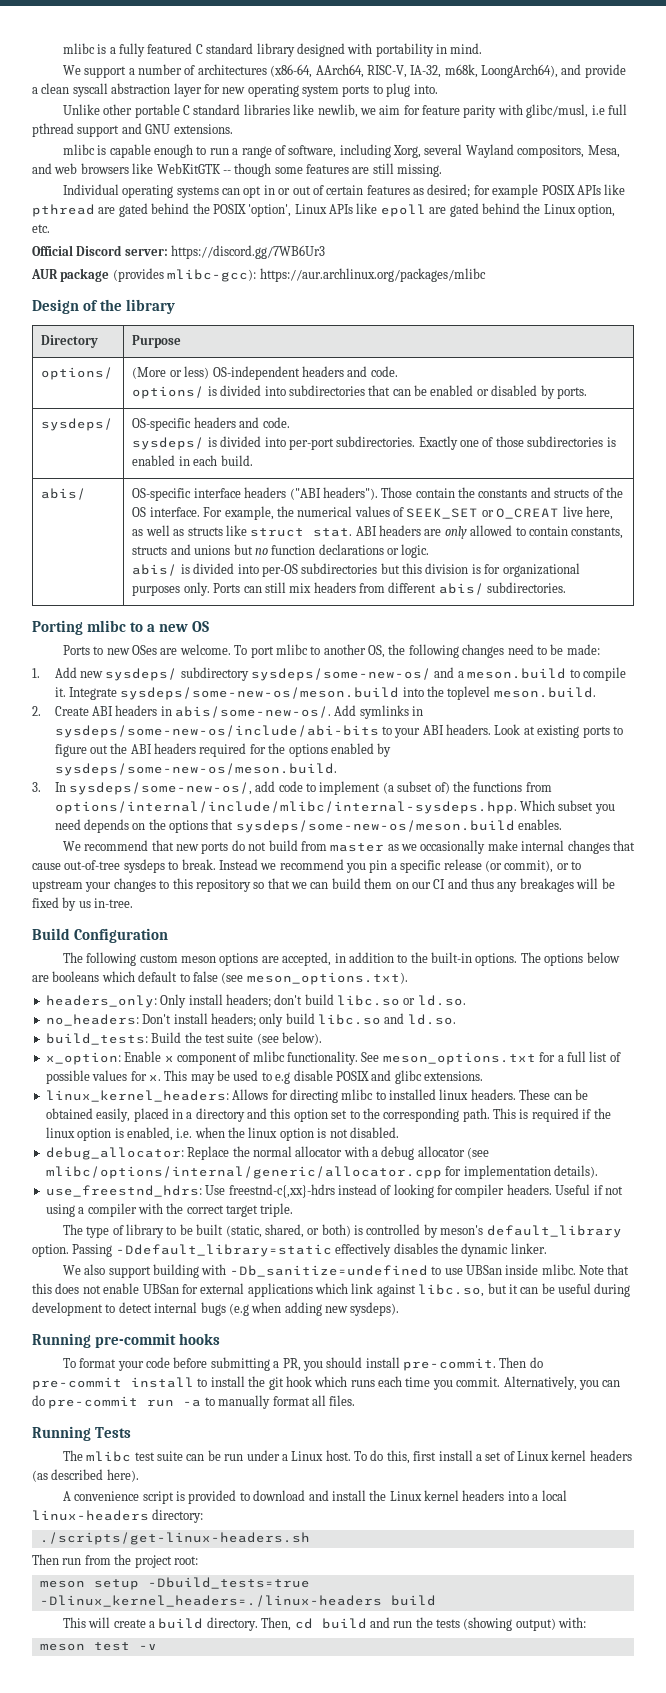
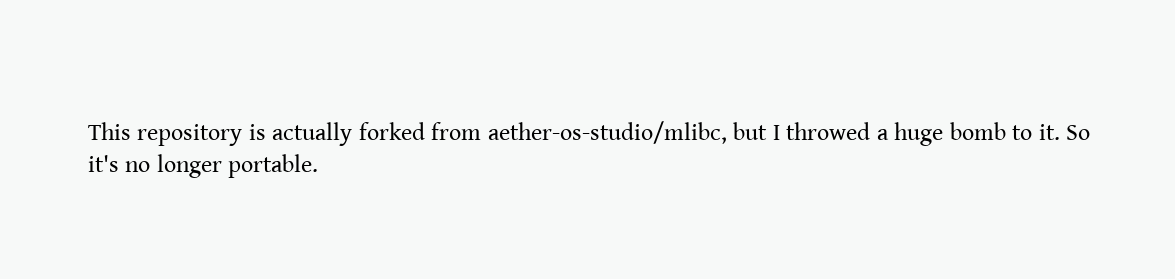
- mlibc is a fully featured C standard library designed with portability in mind.
- We support a number of architectures (x86-64, AArch64, RISC-V, IA-32, m68k, LoongArch64), and provide a clean syscall abstraction layer for new operating system ports to plug into.
- Unlike other portable C standard libraries like newlib, we aim for feature parity with glibc/musl, i.e full pthread support and GNU extensions.
- mlibc is capable enough to run a range of software, including Xorg, several Wayland compositors, Mesa, and web browsers like WebKitGTK -- though some features are still missing.
- Individual operating systems can opt in or out of certain features as desired; for example POSIX APIs like pthread are gated behind the POSIX 'option', Linux APIs like epoll are gated behind the Linux option, etc.
- Official Discord server: https://discord.gg/7WB6Ur3
- AUR package (provides mlibc-gcc): https://aur.archlinux.org/packages/mlibc
- Design of the library
- Directory | Purpose
- options/ | (More or less) OS-independent headers and code.
- options/ is divided into subdirectories that can be enabled or disabled by ports.
- sysdeps/ | OS-specific headers and code.
- sysdeps/ is divided into per-port subdirectories. Exactly one of those subdirectories is enabled in each build.
- abis/ | OS-specific interface headers ("ABI headers"). Those contain the constants and structs of the OS interface. For example, the numerical values of SEEK_SET or O_CREAT live here, as well as structs like struct stat. ABI headers are only allowed to contain constants, structs and unions but no function declarations or logic.
- abis/ is divided into per-OS subdirectories but this division is for organizational purposes only. Ports can still mix headers from different abis/ subdirectories.
- Porting mlibc to a new OS
- Ports to new OSes are welcome. To port mlibc to another OS, the following changes need to be made:
- 1. Add new sysdeps/ subdirectory sysdeps/some-new-os/ and a meson.build to compile it. Integrate sysdeps/some-new-os/meson.build into the toplevel meson.build.
- 2. Create ABI headers in abis/some-new-os/. Add symlinks in sysdeps/some-new-os/include/abi-bits to your ABI headers. Look at existing ports to figure out the ABI headers required for the options enabled by sysdeps/some-new-os/meson.build.
- 3. In sysdeps/some-new-os/, add code to implement (a subset of) the functions from options/internal/include/mlibc/internal-sysdeps.hpp. Which subset you need depends on the options that sysdeps/some-new-os/meson.build enables.
- We recommend that new ports do not build from master as we occasionally make internal changes that cause out-of-tree sysdeps to break. Instead we recommend you pin a specific release (or commit), or to upstream your changes to this repository so that we can build them on our CI and thus any breakages will be fixed by us in-tree.
- Build Configuration
- The following custom meson options are accepted, in addition to the built-in options. The options below are booleans which default to false (see meson_options.txt).
- headers_only: Only install headers; don't build libc.so or ld.so.
- no_headers: Don't install headers; only build libc.so and ld.so.
- build_tests: Build the test suite (see below).
- x_option: Enable x component of mlibc functionality. See meson_options.txt for a full list of possible values for x. This may be used to e.g disable POSIX and glibc extensions.
- linux_kernel_headers: Allows for directing mlibc to installed linux headers. These can be obtained easily, placed in a directory and this option set to the corresponding path. This is required if the linux option is enabled, i.e. when the linux option is not disabled.
- debug_allocator: Replace the normal allocator with a debug allocator (see mlibc/options/internal/generic/allocator.cpp for implementation details).
- use_freestnd_hdrs: Use freestnd-c{,xx}-hdrs instead of looking for compiler headers. Useful if not using a compiler with the correct target triple.
- The type of library to be built (static, shared, or both) is controlled by meson's default_library option. Passing -Ddefault_library=static effectively disables the dynamic linker.
- We also support building with -Db_sanitize=undefined to use UBSan inside mlibc. Note that this does not enable UBSan for external applications which link against libc.so, but it can be useful during development to detect internal bugs (e.g when adding new sysdeps).
- Running pre-commit hooks
- To format your code before submitting a PR, you should install pre-commit. Then do pre-commit install to install the git hook which runs each time you commit. Alternatively, you can do pre-commit run -a to manually format all files.
- Running Tests
- The mlibc test suite can be run under a Linux host. To do this, first install a set of Linux kernel headers (as described here).
- A convenience script is provided to download and install the Linux kernel headers into a local linux-headers directory:
- ./scripts/get-linux-headers.sh
- Then run from the project root:
- meson setup -Dbuild_tests=true -Dlinux_kernel_headers=./linux-headers build
- This will create a build directory. Then, cd build and run the tests (showing output) with:
- meson test -v
+ This repository is actually forked from aether-os-studio/mlibc, but I throwed a huge bomb to it. So it's no longer portable.

